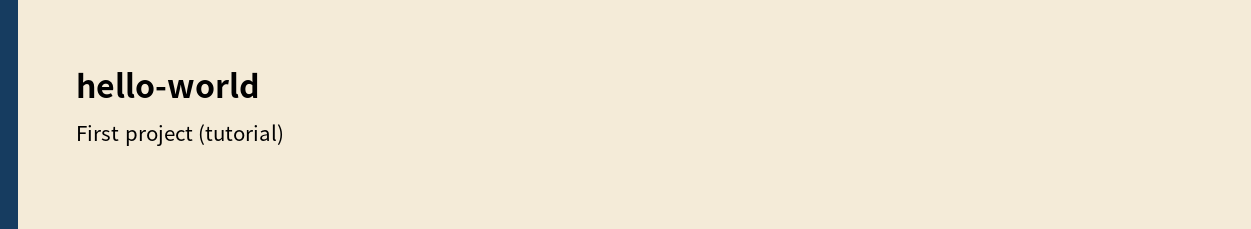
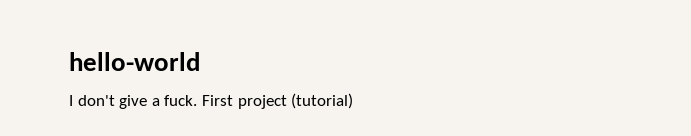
+ I don't give a fuck.

